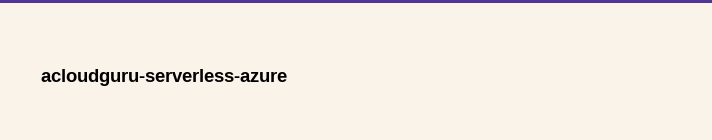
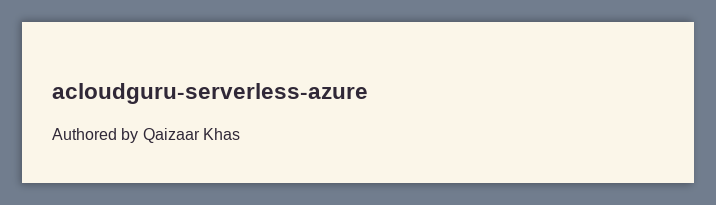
+ Authored by Qaizaar Khas

